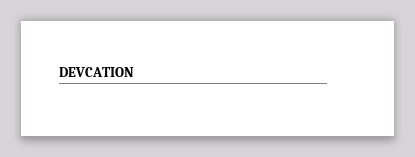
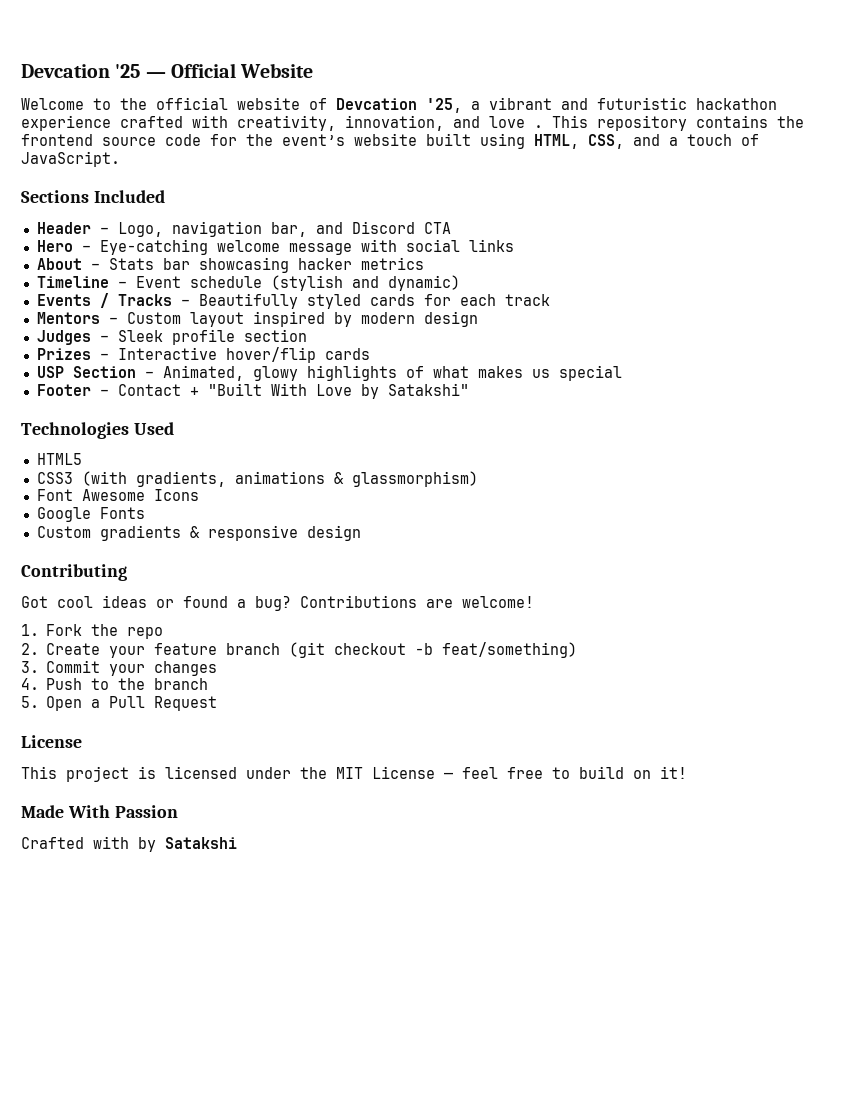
- DEVCATION
+ Devcation '25 — Official Website
+ Welcome to the official website of Devcation '25, a vibrant and futuristic hackathon experience crafted with creativity, innovation, and love . This repository contains the frontend source code for the event’s website built using HTML, CSS, and a touch of JavaScript.
+ Sections Included
+ Header – Logo, navigation bar, and Discord CTA
+ Hero – Eye-catching welcome message with social links
+ About – Stats bar showcasing hacker metrics
+ Timeline – Event schedule (stylish and dynamic)
+ Events / Tracks – Beautifully styled cards for each track
+ Mentors – Custom layout inspired by modern design
+ Judges – Sleek profile section
+ Prizes – Interactive hover/flip cards
+ USP Section – Animated, glowy highlights of what makes us special
+ Footer – Contact + "Built With Love by Satakshi"
+ Technologies Used
+ HTML5
+ CSS3 (with gradients, animations & glassmorphism)
+ Font Awesome Icons
+ Google Fonts
+ Custom gradients & responsive design
+ Contributing
+ Got cool ideas or found a bug? Contributions are welcome!
+ 1. Fork the repo
+ 2. Create your feature branch (git checkout -b feat/something)
+ 3. Commit your changes
+ 4. Push to the branch
+ 5. Open a Pull Request
+ License
+ This project is licensed under the MIT License — feel free to build on it!
+ Made With Passion
+ Crafted with by Satakshi

